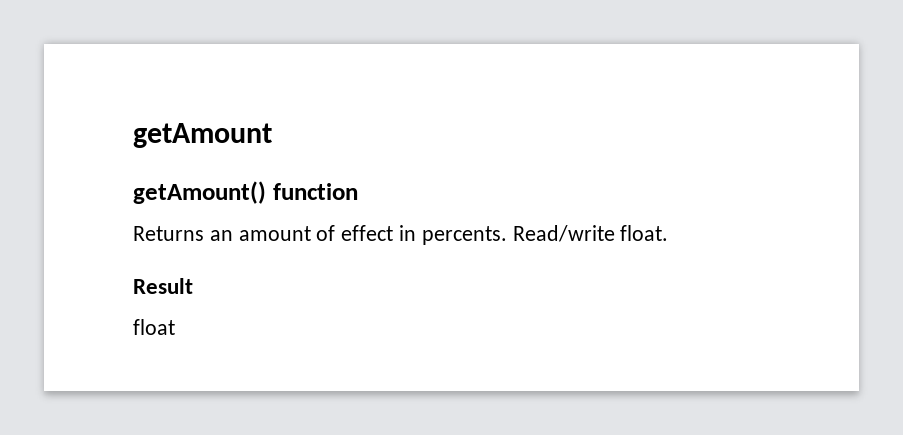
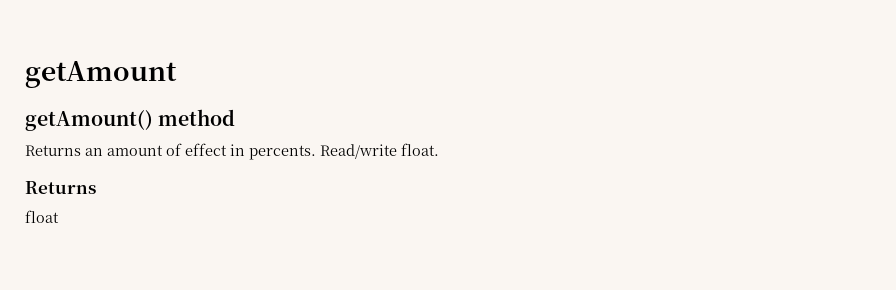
- getAmount() function
+ getAmount() method
  Read/write float.
- Result
+ Returns

